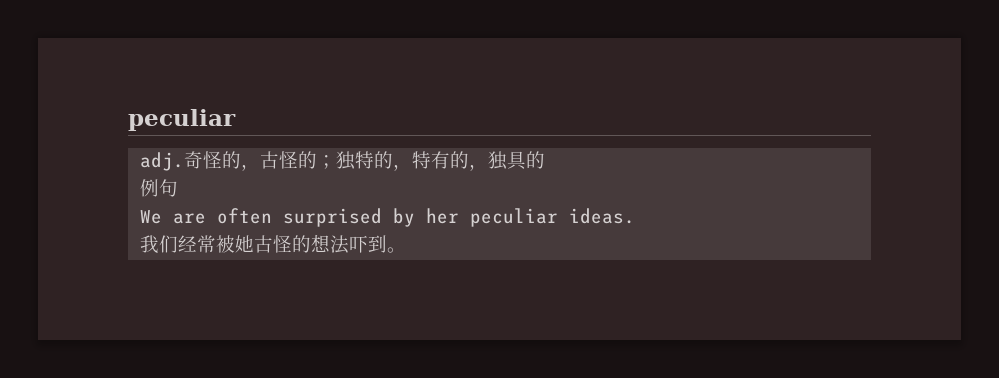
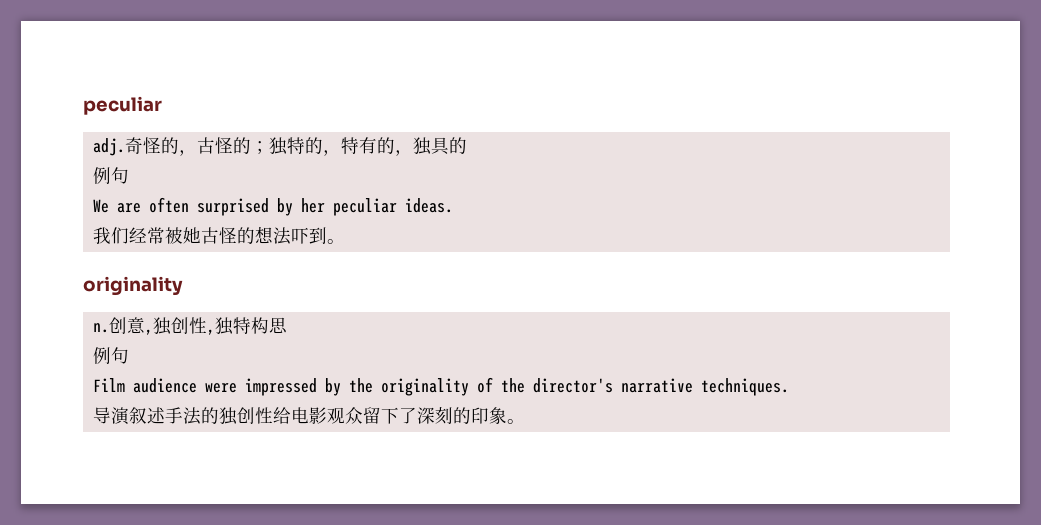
  我们经常被她古怪的想法吓到。
+ originality
+ n.创意,独创性,独特构思
+ 例句
+ Film audience were impressed by the originality of the director's narrative techniques.
+ 导演叙述手法的独创性给电影观众留下了深刻的印象。

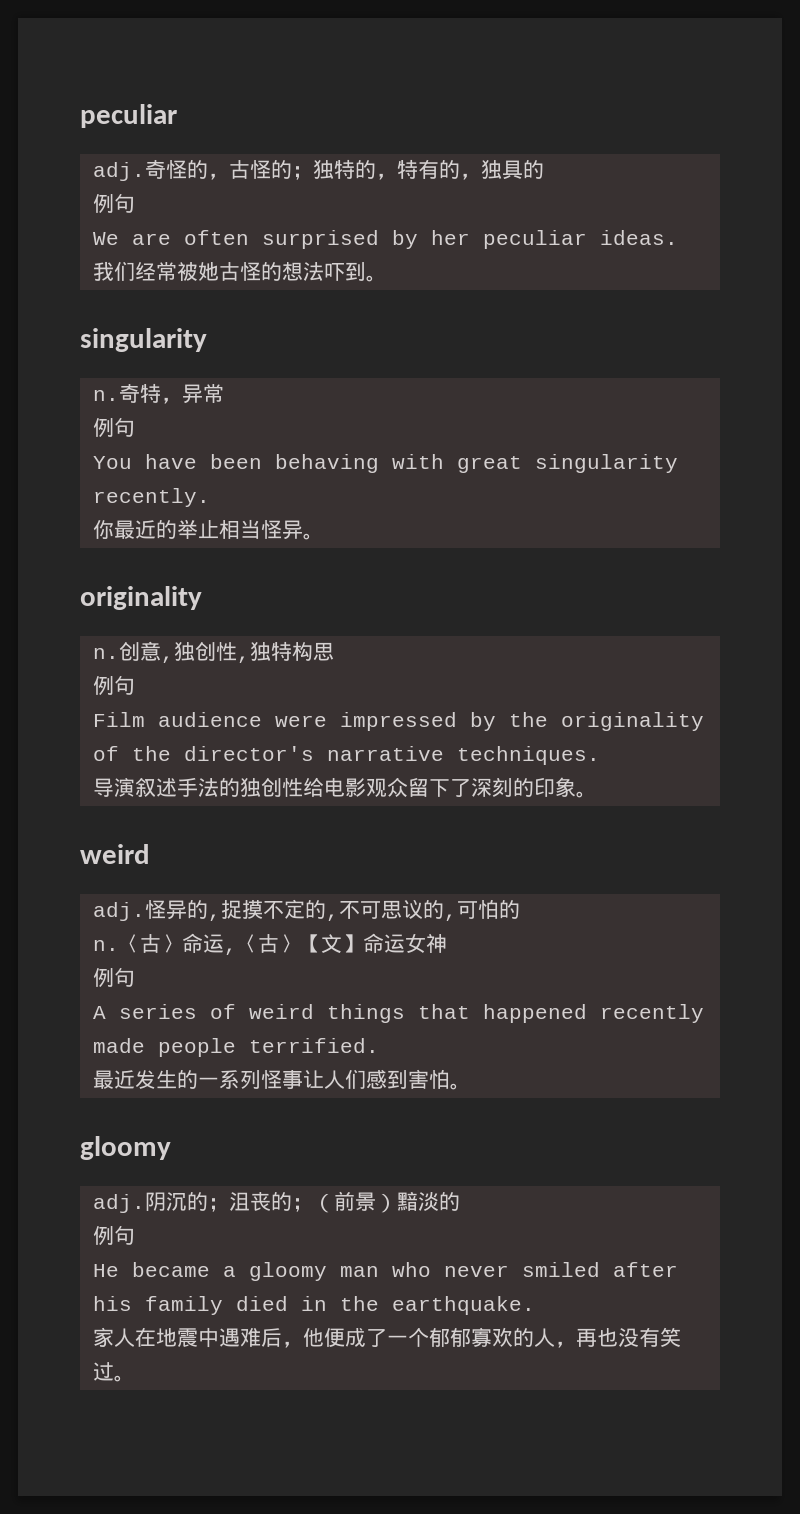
  我们经常被她古怪的想法吓到。
+ singularity
+ n.奇特，异常
+ 例句
+ You have been behaving with great singularity recently.
+ 你最近的举止相当怪异。
  导演叙述手法的独创性给电影观众留下了深刻的印象。
+ weird
+ adj.怪异的,捉摸不定的,不可思议的,可怕的
+ n.〈古〉命运,〈古〉【文】命运女神
+ 例句
+ A series of weird things that happened recently made people terrified.
+ 最近发生的一系列怪事让人们感到害怕。
+ gloomy
+ adj.阴沉的；沮丧的；（前景）黯淡的
+ 例句
+ He became a gloomy man who never smiled after his family died in the earthquake.
+ 家人在地震中遇难后，他便成了一个郁郁寡欢的人，再也没有笑过。

